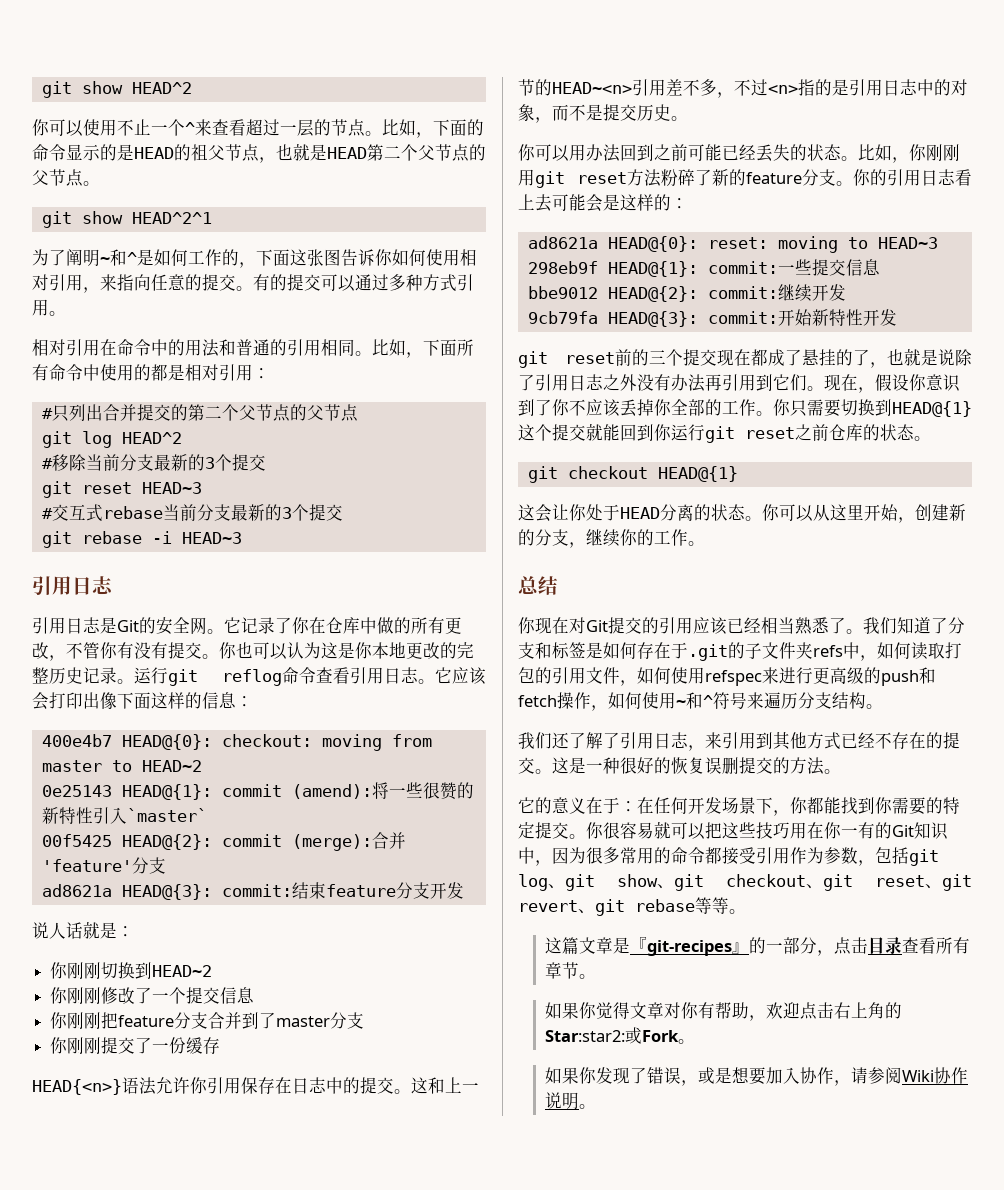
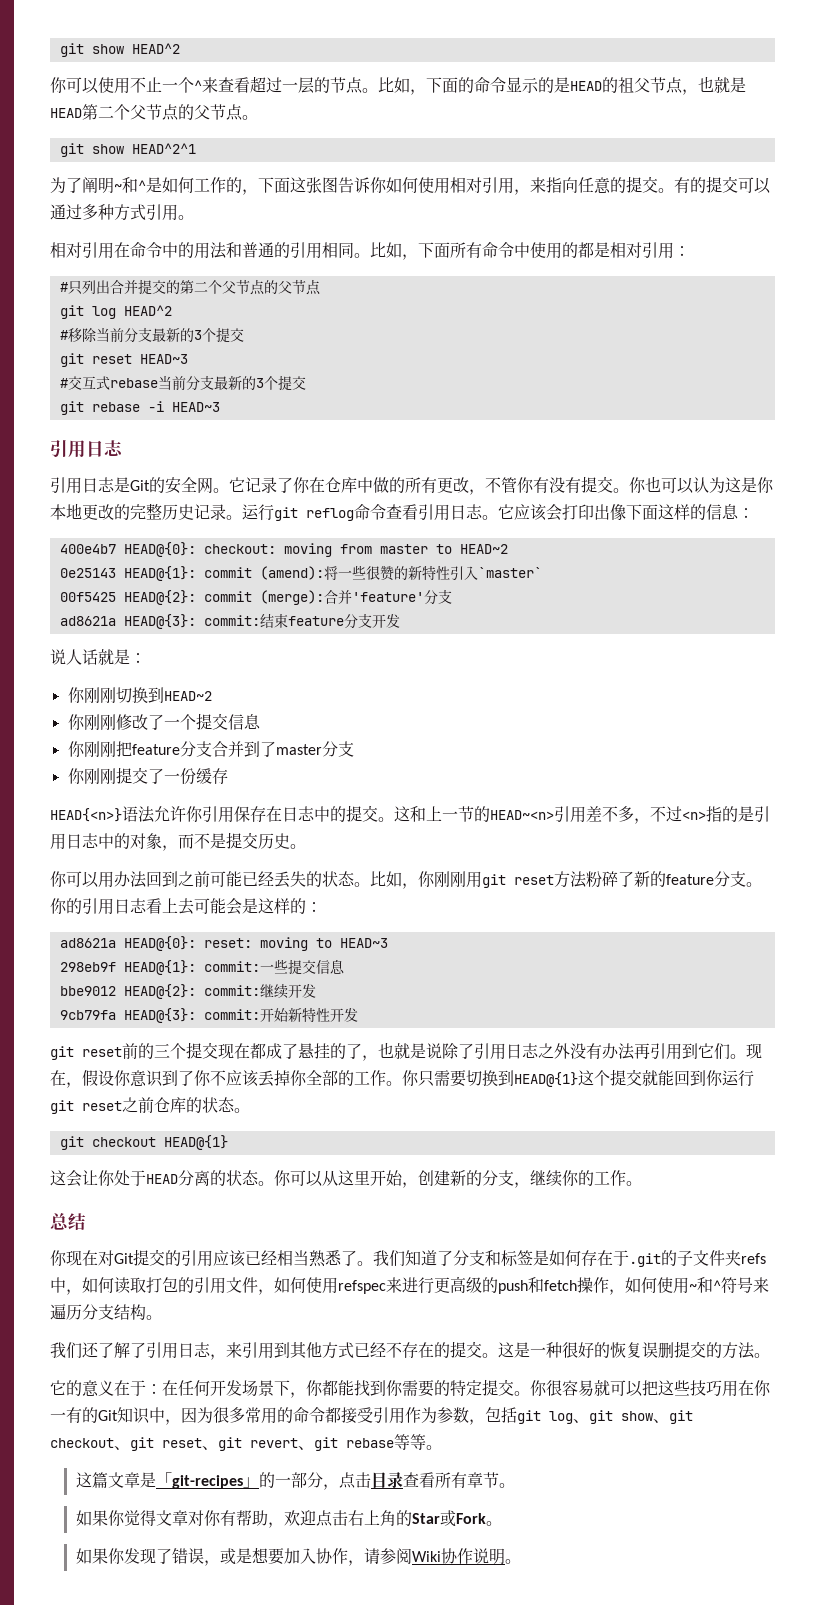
- 这篇文章是『git-recipes』的一部分，点击目录查看所有章节。
+ 这篇文章是「git-recipes」的一部分，点击目录查看所有章节。
- 如果你觉得文章对你有帮助，欢迎点击右上角的Star:star2:或Fork。
+ 如果你觉得文章对你有帮助，欢迎点击右上角的Star或Fork。

